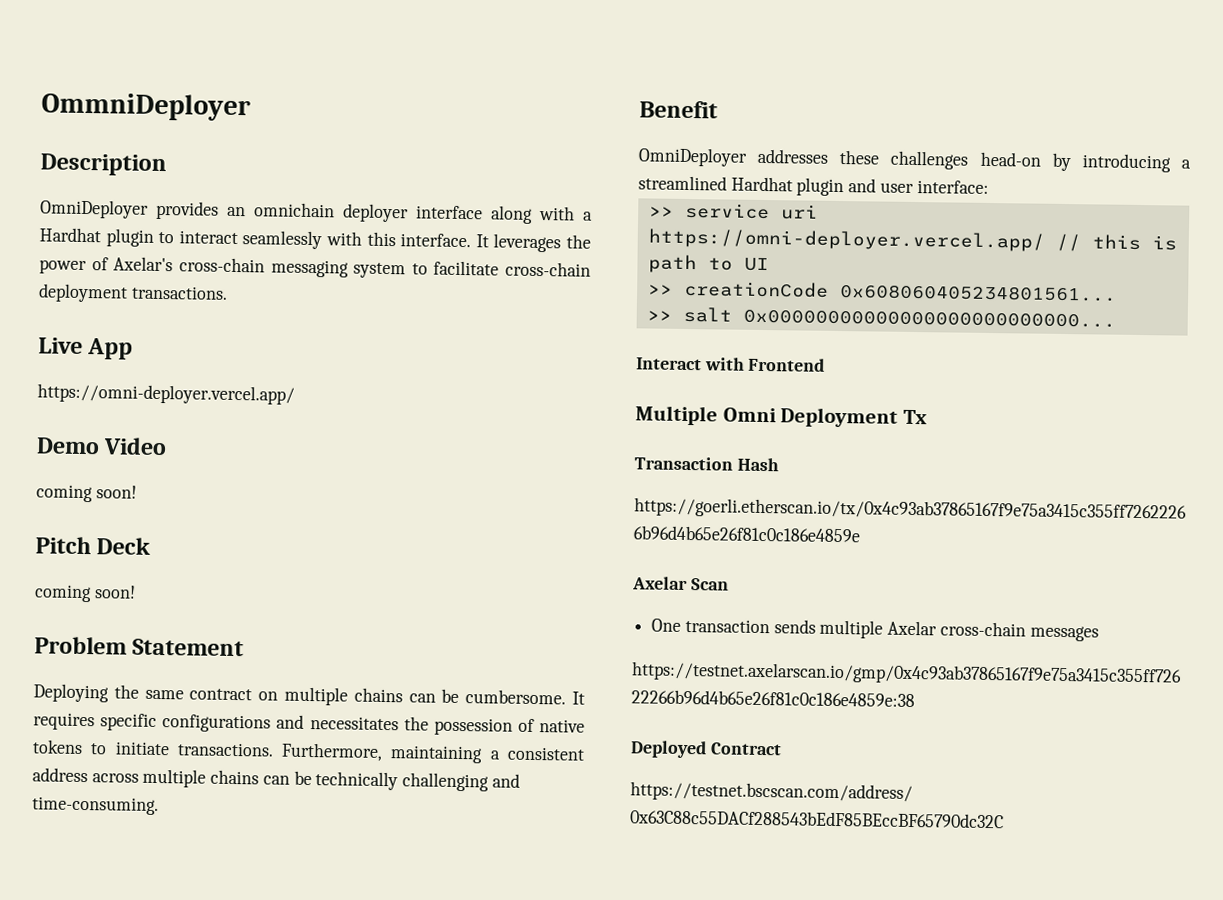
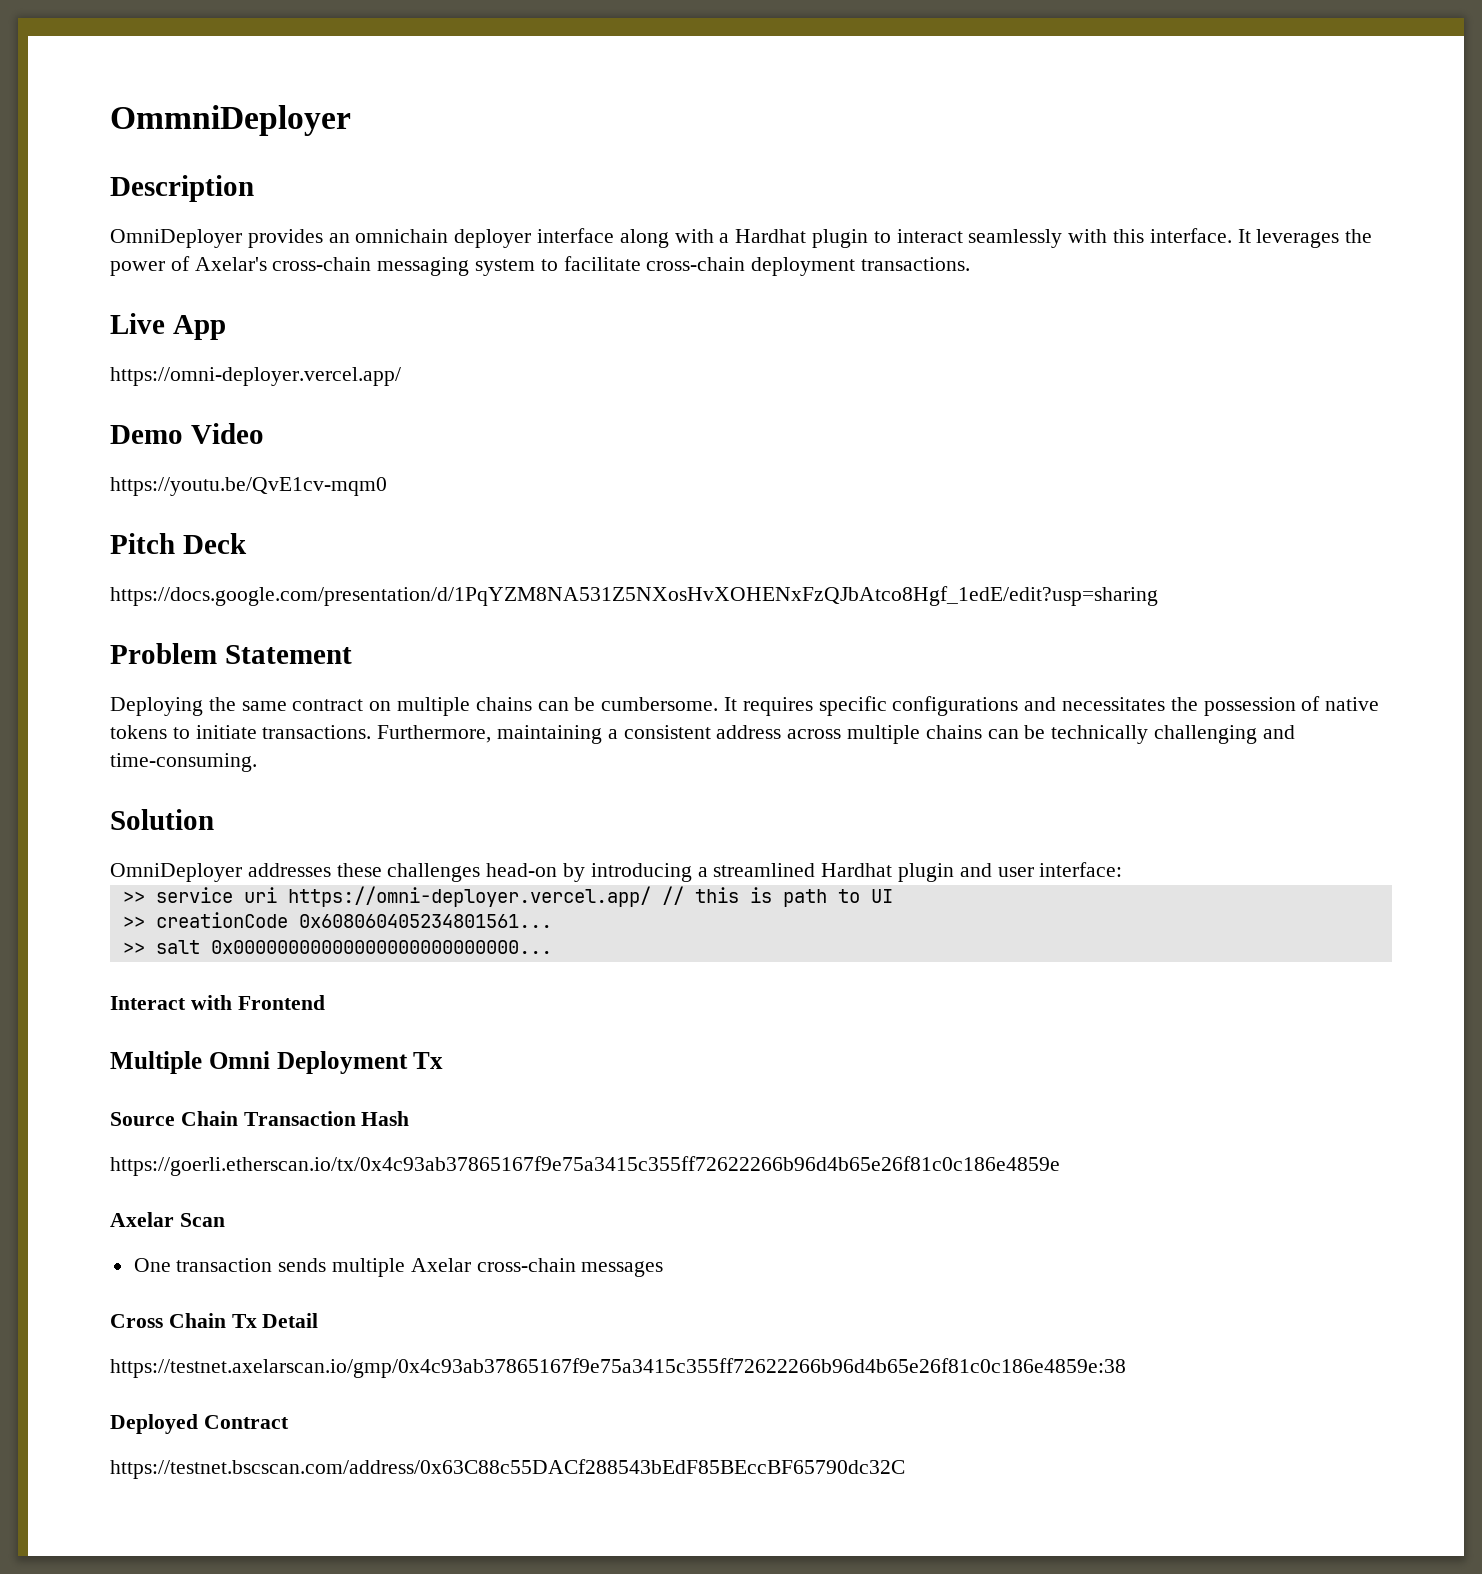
  Demo Video
- coming soon!
+ https://youtu.be/QvE1cv-mqm0
  Pitch Deck
- coming soon!
+ https://docs.google.com/presentation/d/1PqYZM8NA531Z5NXosHvXOHENxFzQJbAtco8Hgf_1edE/edit?usp=sharing
- Benefit
+ Solution
- Transaction Hash
+ Source Chain Transaction Hash
+ Cross Chain Tx Detail

